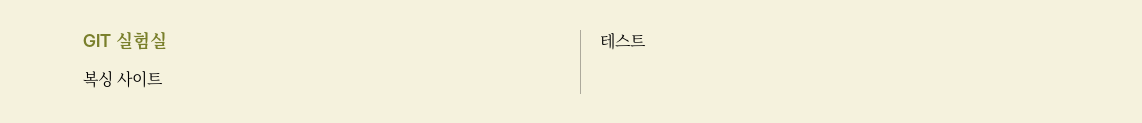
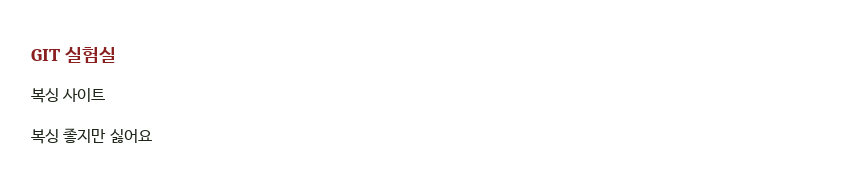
- 테스트
+ 복싱 좋지만 싫어요

